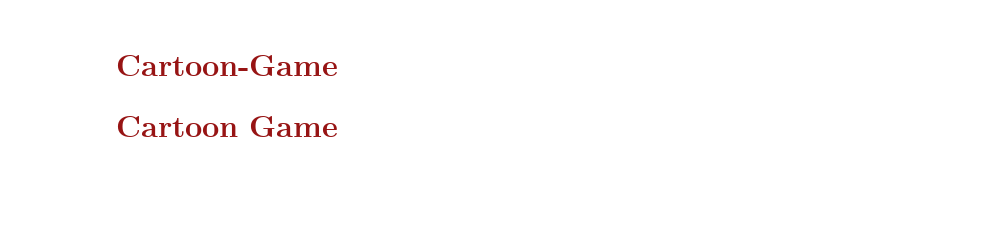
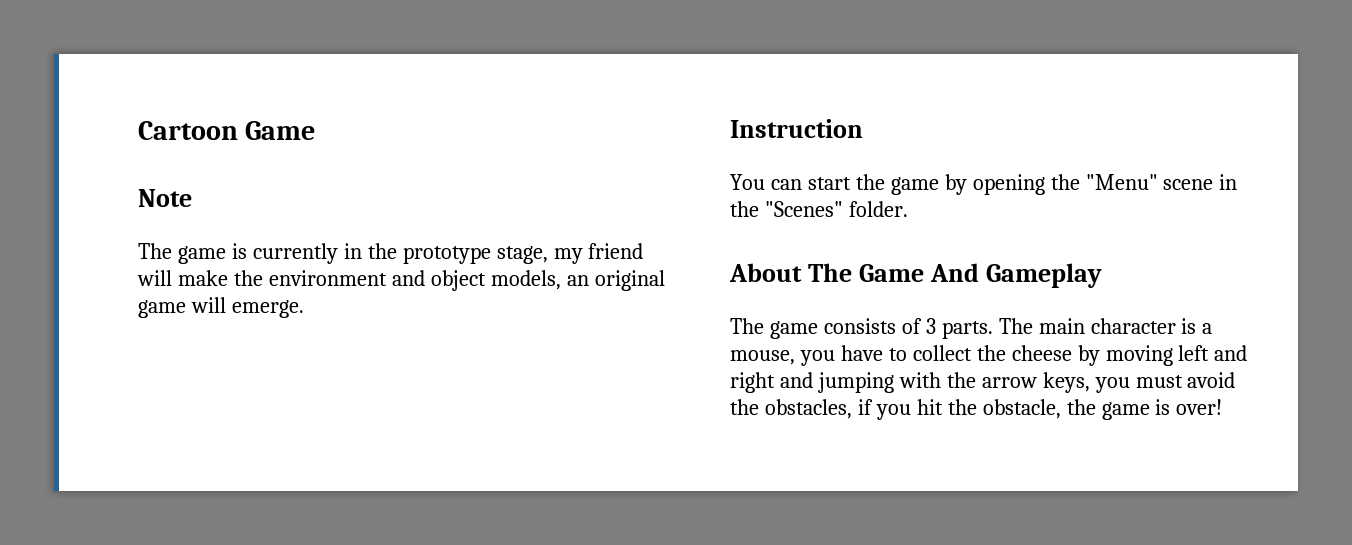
- Cartoon-Game
+ Note
+ The game is currently in the prototype stage, my friend will make the environment and object models, an original game will emerge.
+ Instruction
+ You can start the game by opening the "Menu" scene in the "Scenes" folder.
+ About The Game And Gameplay
+ The game consists of 3 parts. The main character is a mouse, you have to collect the cheese by moving left and right and jumping with the arrow keys, you must avoid the obstacles, if you hit the obstacle, the game is over!

